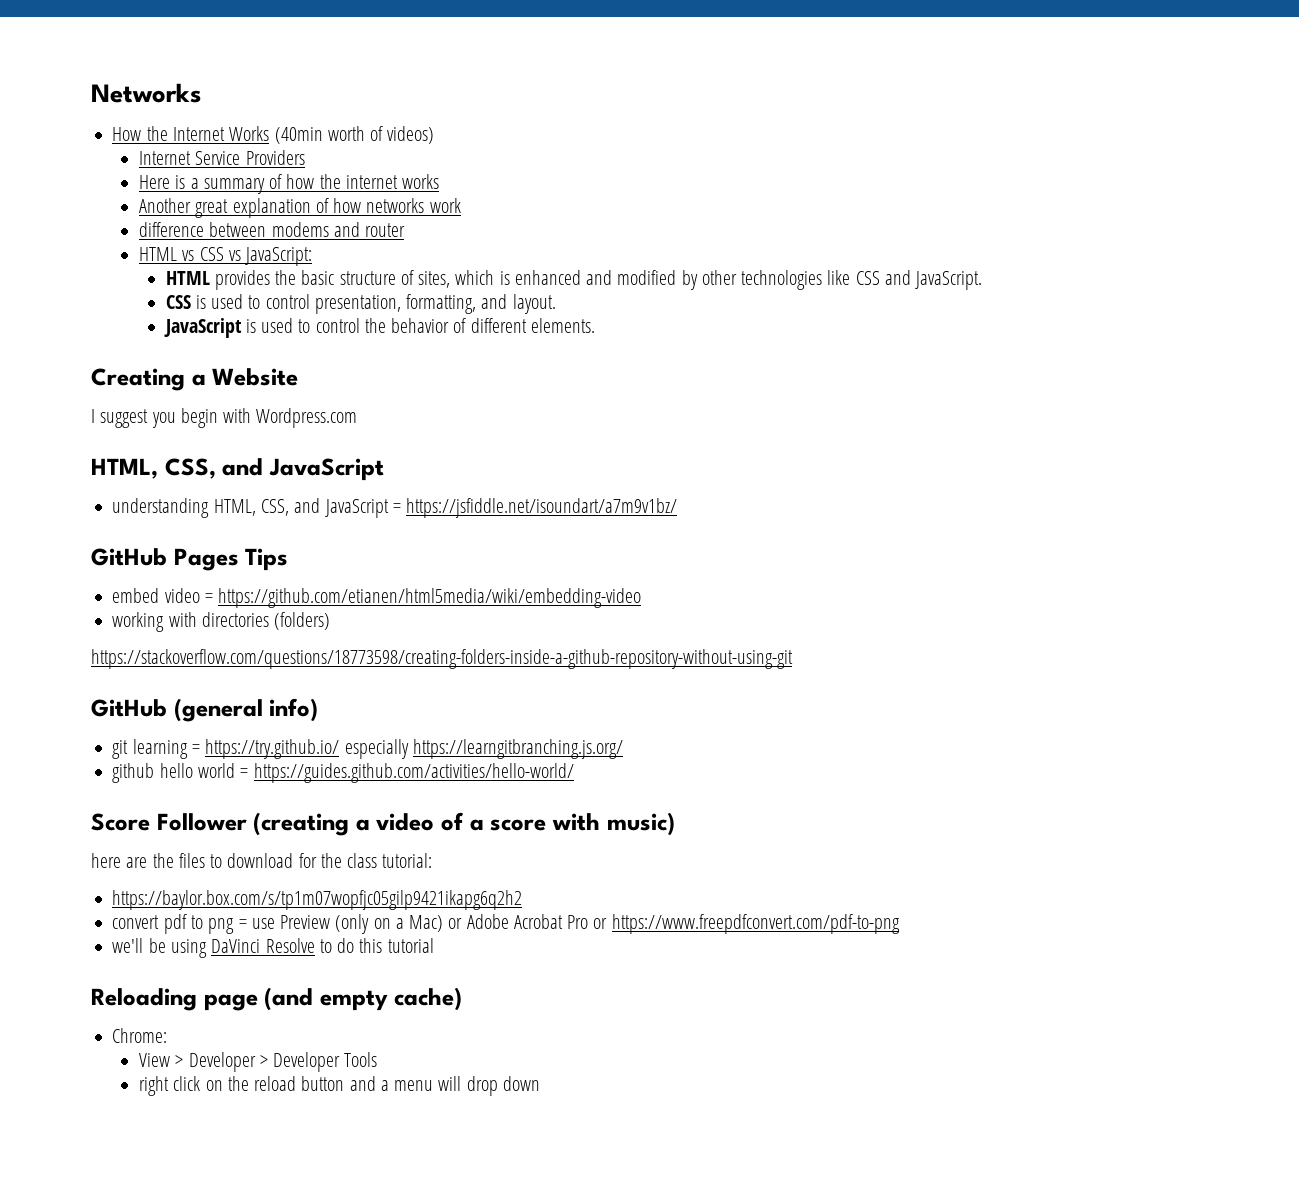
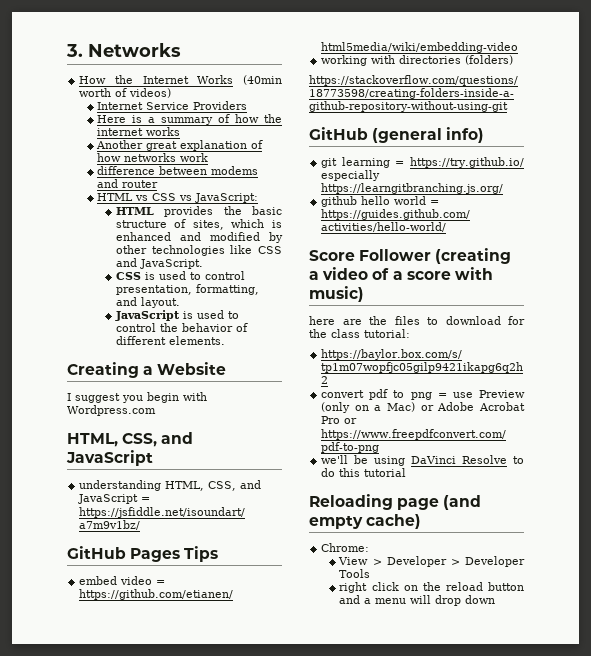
- Networks
+ 3. Networks

